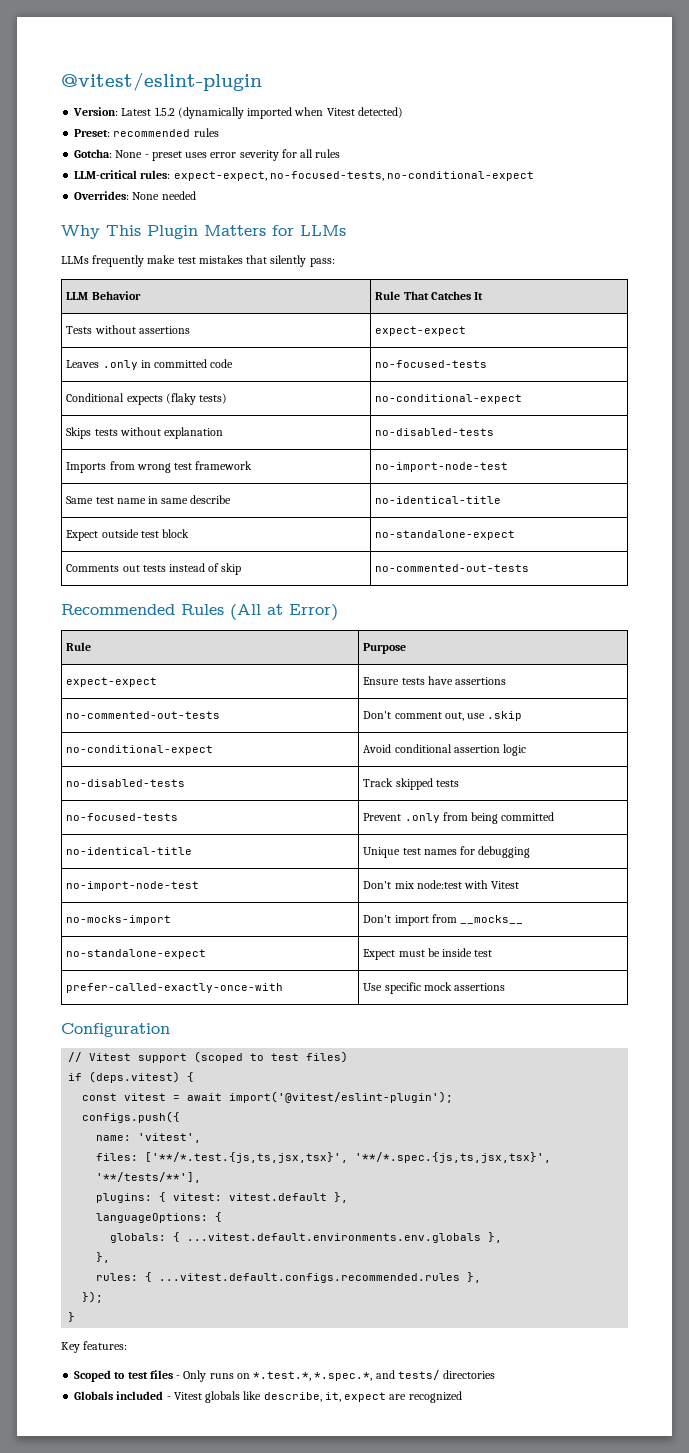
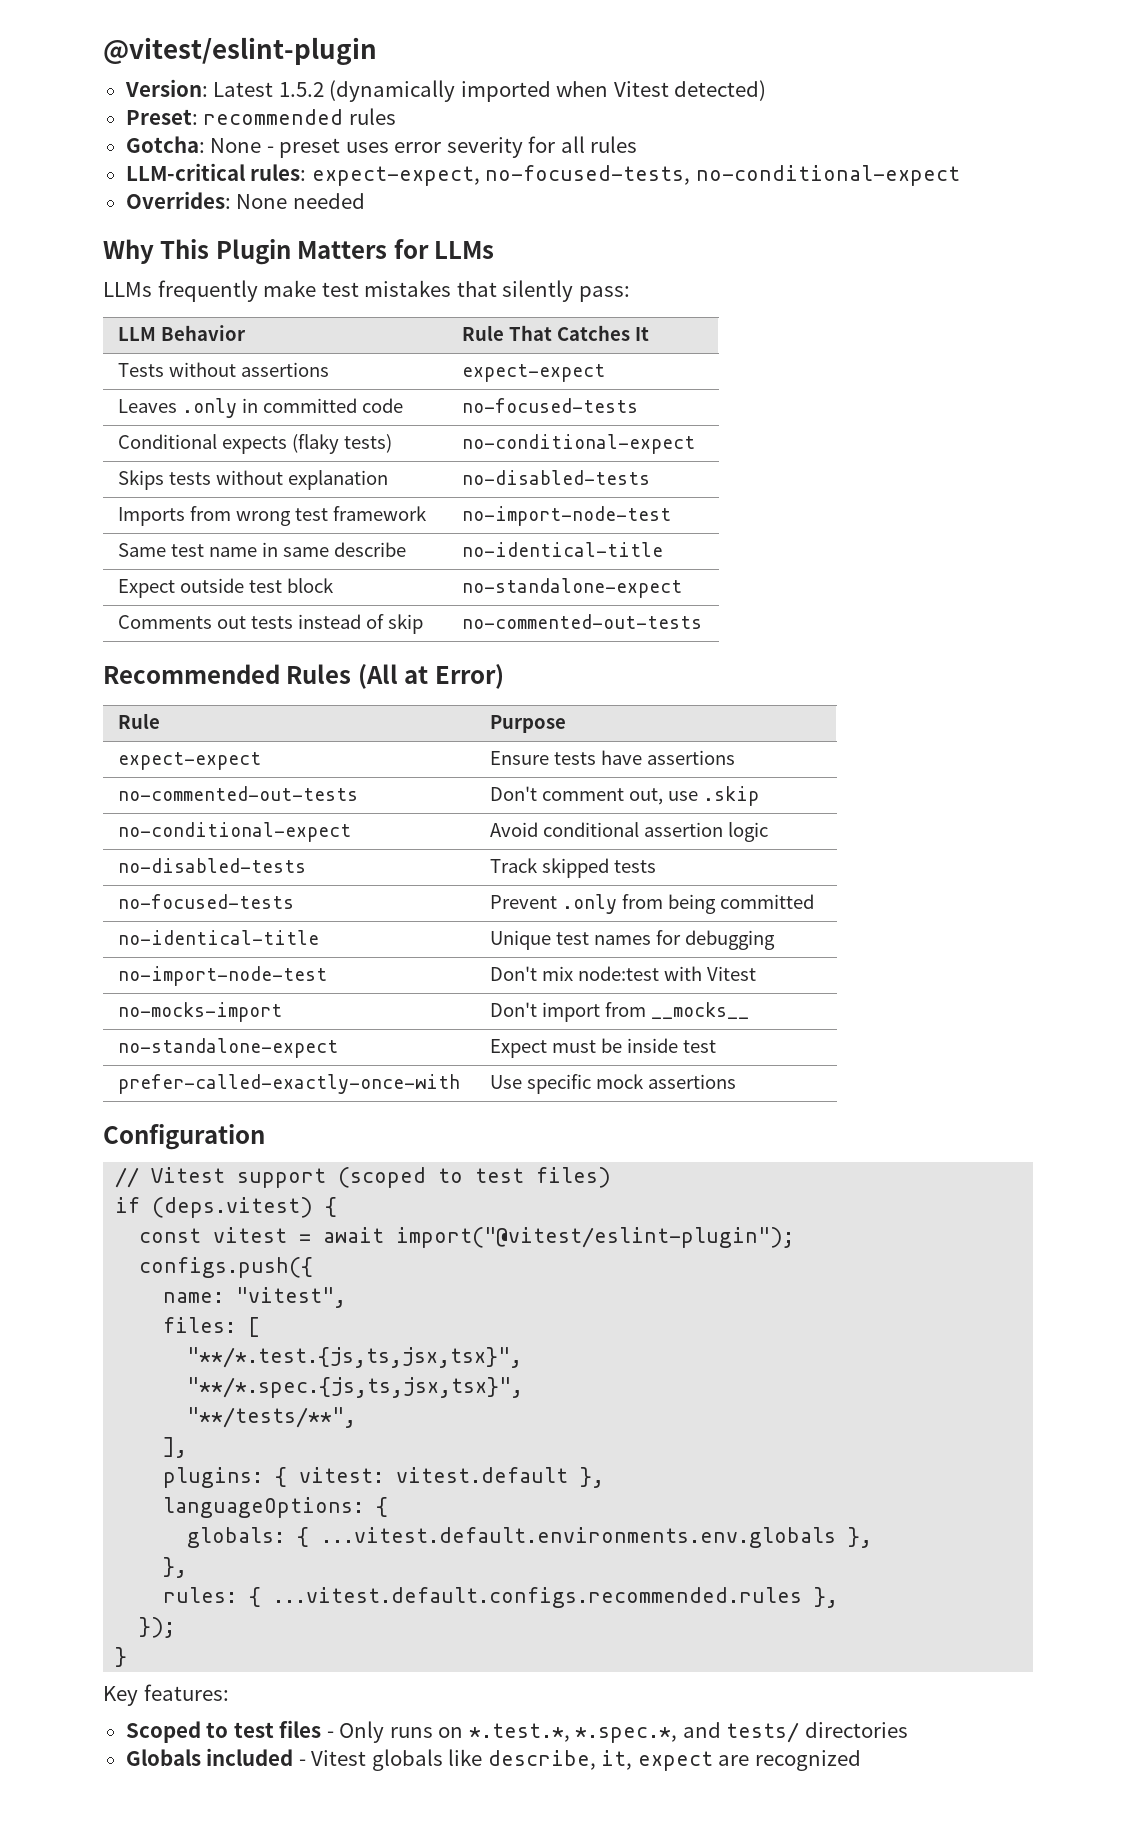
- const vitest = await import('@vitest/eslint-plugin');
+ const vitest = await import("@vitest/eslint-plugin");
- name: 'vitest',
+ name: "vitest",
- files: ['**/*.test.{js,ts,jsx,tsx}', '**/*.spec.{js,ts,jsx,tsx}', '**/tests/**'],
+ files: [
+ "**/*.test.{js,ts,jsx,tsx}",
+ "**/*.spec.{js,ts,jsx,tsx}",
+ "**/tests/**",
+ ],

